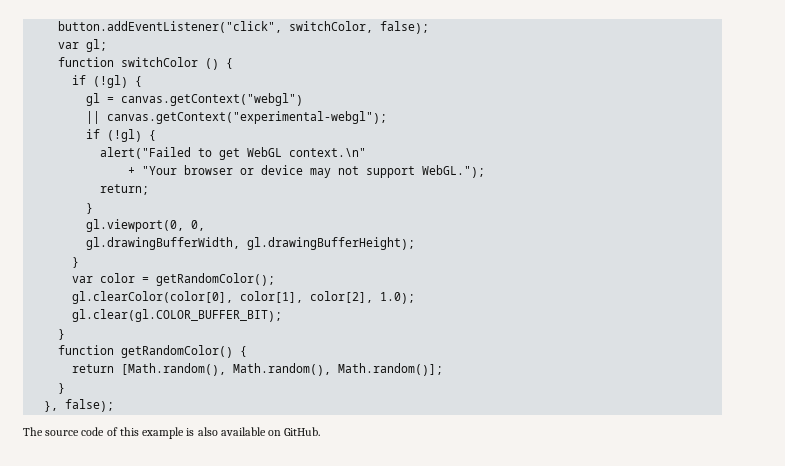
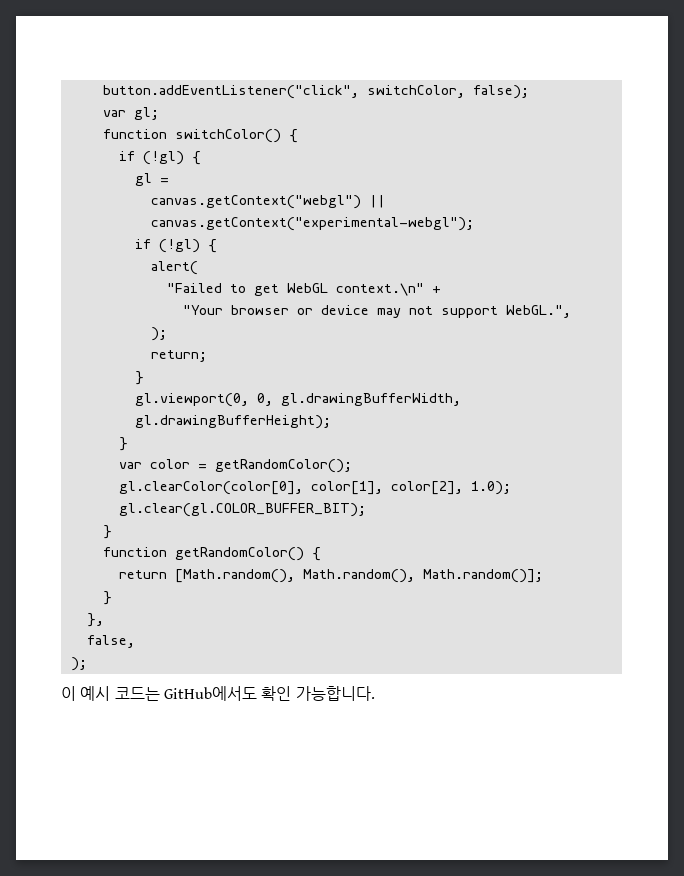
- function switchColor () {
+ function switchColor() {
- gl = canvas.getContext("webgl")
- || canvas.getContext("experimental-webgl");
+ gl =
+ canvas.getContext("webgl") || canvas.getContext("experimental-webgl");
- alert("Failed to get WebGL context.\n"
- + "Your browser or device may not support WebGL.");
+ alert(
+ "Failed to get WebGL context.\n" +
+ "Your browser or device may not support WebGL.",
+ );
- gl.viewport(0, 0,
- gl.drawingBufferWidth, gl.drawingBufferHeight);
+ gl.viewport(0, 0, gl.drawingBufferWidth, gl.drawingBufferHeight);
- }, false);
- The source code of this example is also available on GitHub.
+ },
+ false,
+ );
+ 이 예시 코드는 GitHub에서도 확인 가능합니다.

